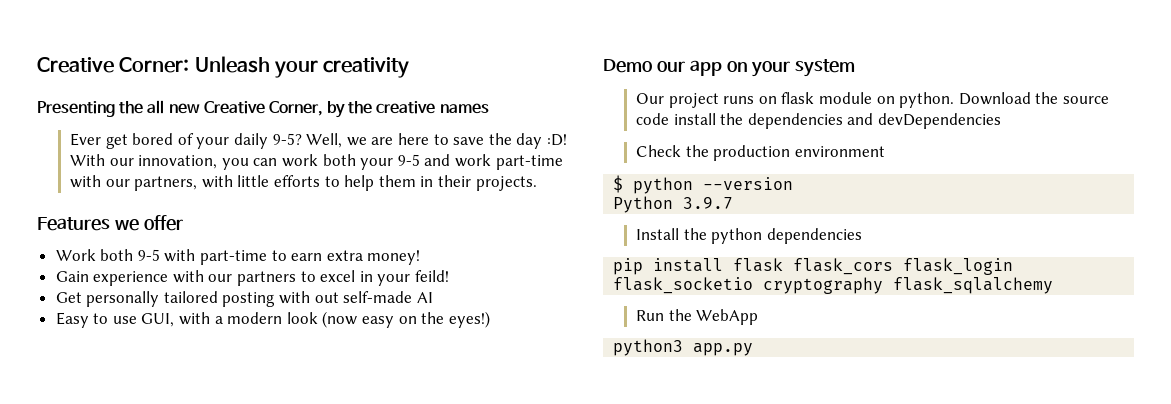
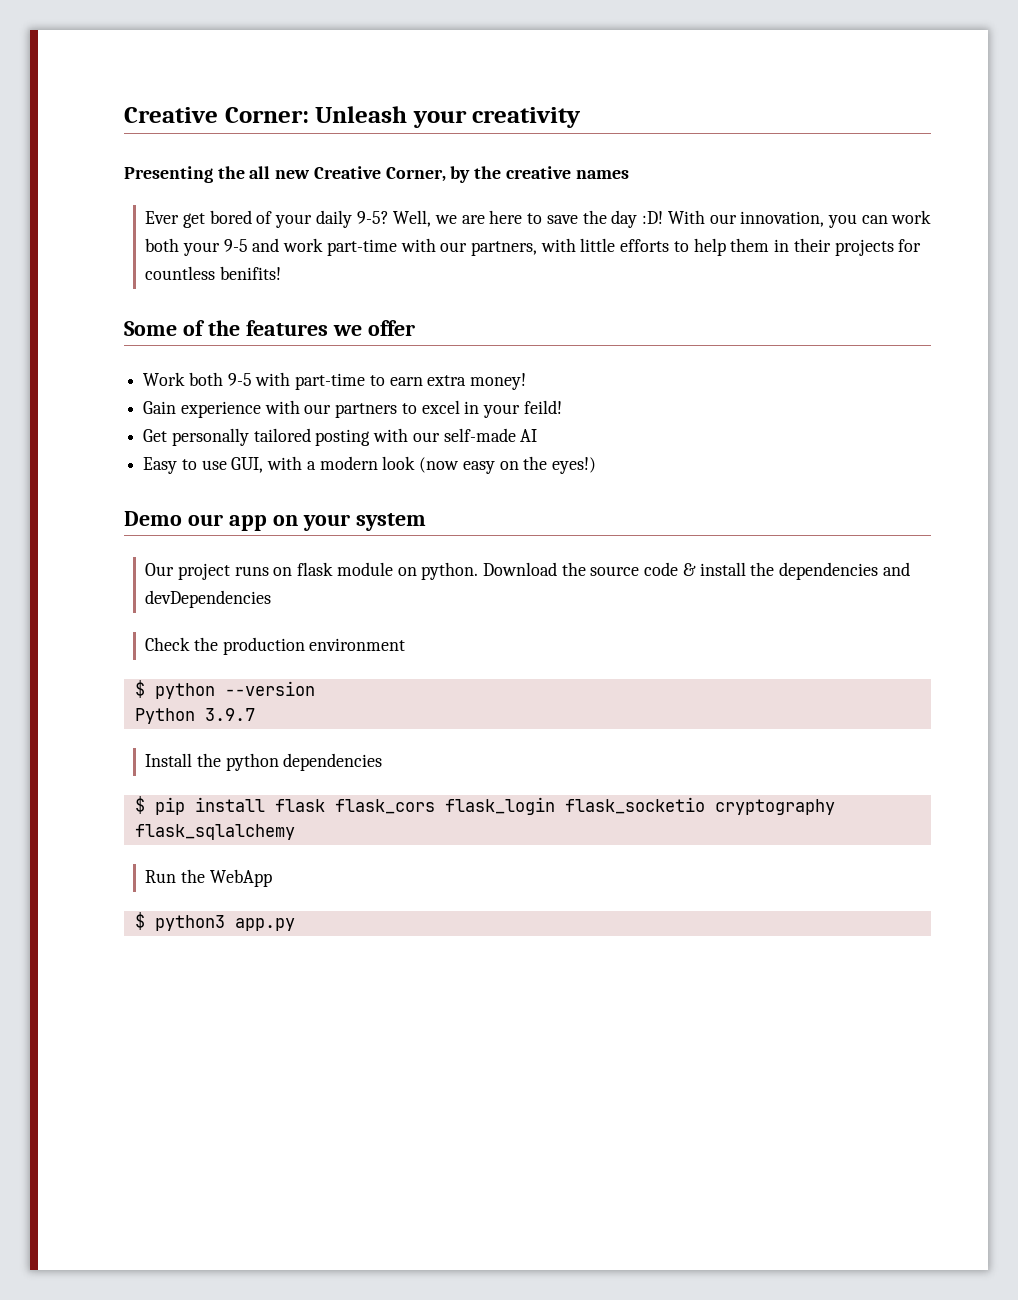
- With our innovation, you can work both your 9-5 and work part-time with our partners, with little efforts to help them in their projects.
- Features we offer
+ With our innovation, you can work both your 9-5 and work part-time with our partners, with little efforts to help them in their projects for countless benifits!
+ Some of the features we offer
- Get personally tailored posting with out self-made AI
+ Get personally tailored posting with our self-made AI
- Download the source code install the dependencies and devDependencies
+ Download the source code & install the dependencies and devDependencies
- pip install flask flask_cors flask_login flask_socketio cryptography flask_sqlalchemy
+ $ pip install flask flask_cors flask_login flask_socketio cryptography flask_sqlalchemy
- python3 app.py
+ $ python3 app.py

